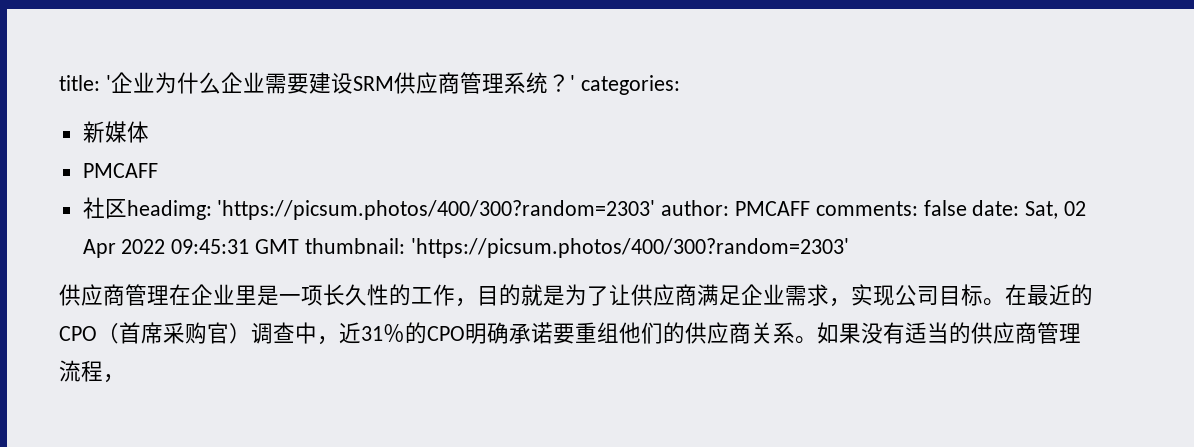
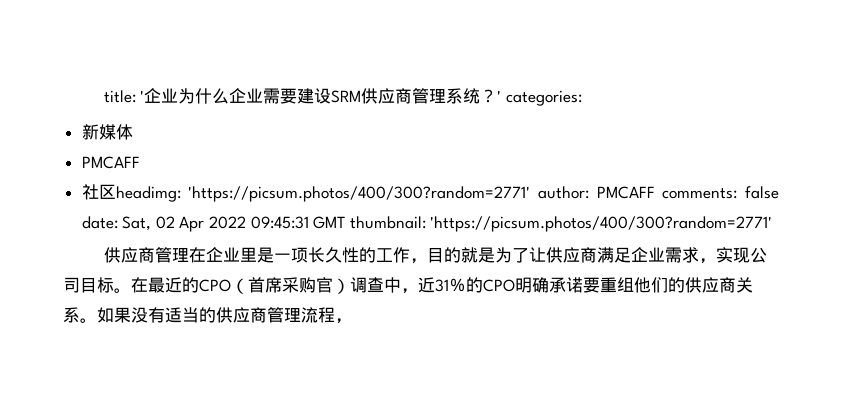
- 社区headimg: 'https://picsum.photos/400/300?random=2303' author: PMCAFF comments: false date: Sat, 02 Apr 2022 09:45:31 GMT thumbnail: 'https://picsum.photos/400/300?random=2303'
+ 社区headimg: 'https://picsum.photos/400/300?random=2771' author: PMCAFF comments: false date: Sat, 02 Apr 2022 09:45:31 GMT thumbnail: 'https://picsum.photos/400/300?random=2771'

